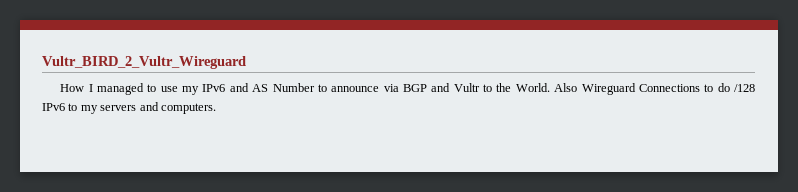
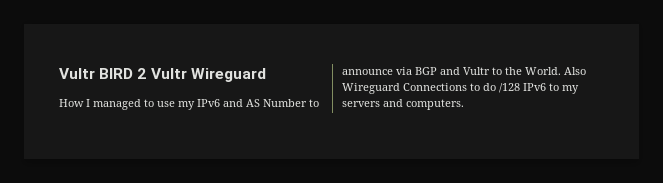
- Vultr_BIRD_2_Vultr_Wireguard
+ Vultr BIRD 2 Vultr Wireguard

